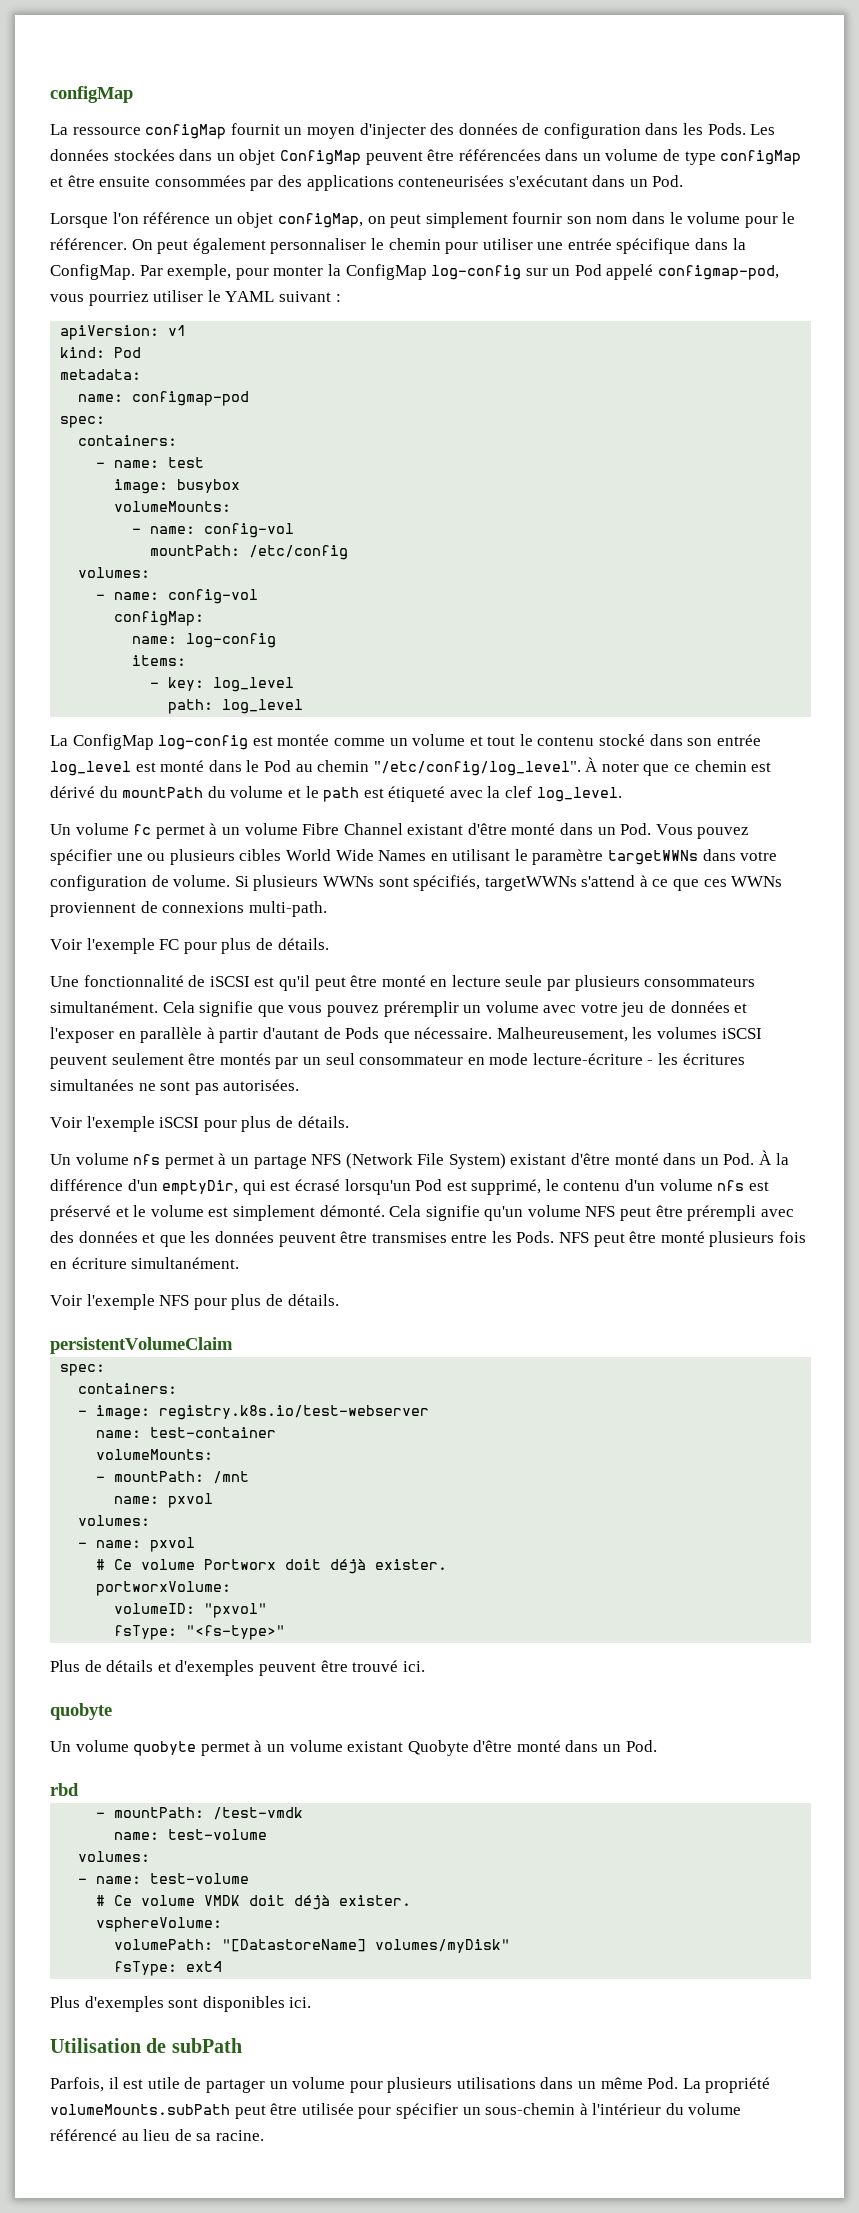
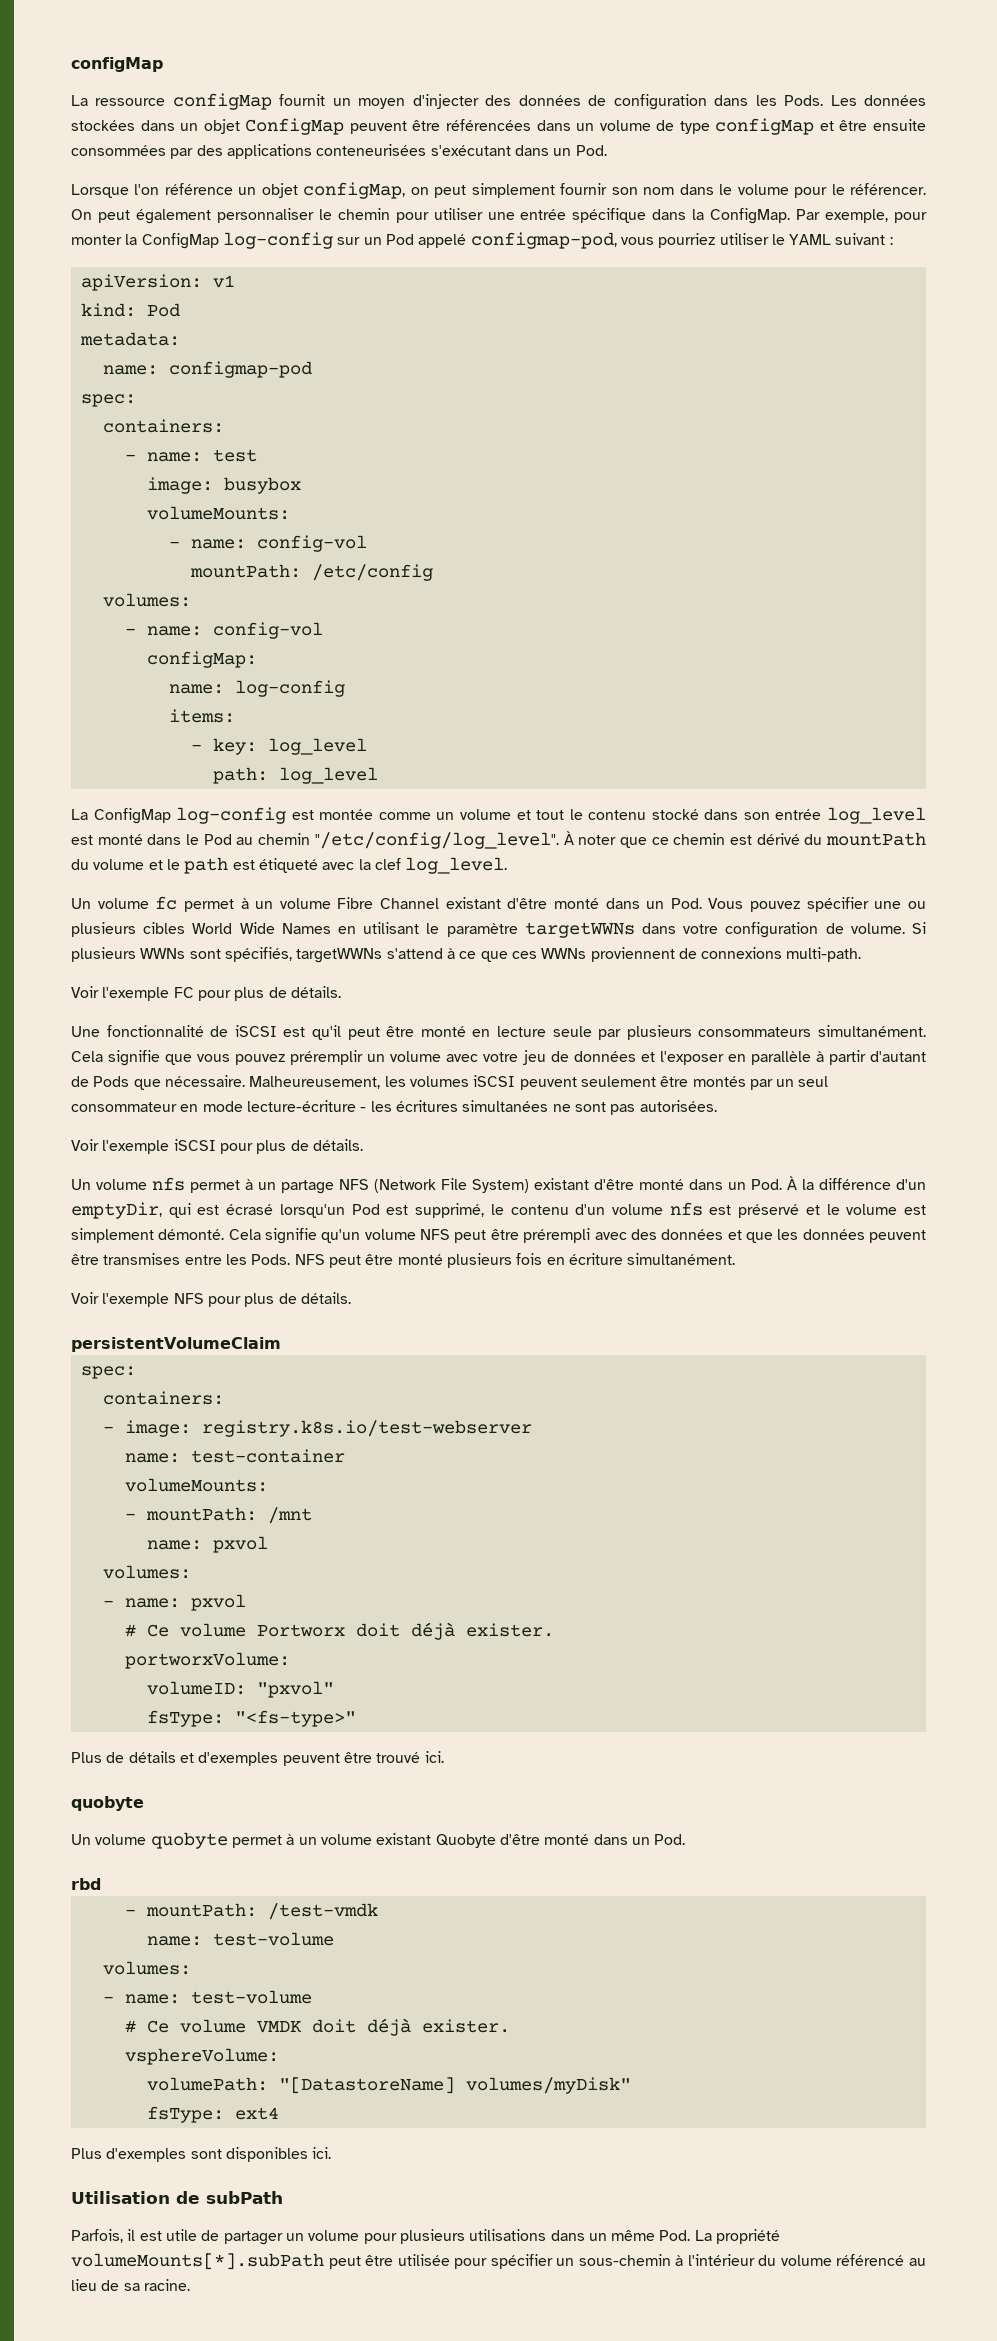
- Parfois, il est utile de partager un volume pour plusieurs utilisations dans un même Pod. La propriété volumeMounts.subPath peut être utilisée pour spécifier un sous-chemin à l'intérieur du volume référencé au lieu de sa racine.
+ Parfois, il est utile de partager un volume pour plusieurs utilisations dans un même Pod. La propriété volumeMounts[*].subPath peut être utilisée pour spécifier un sous-chemin à l'intérieur du volume référencé au lieu de sa racine.

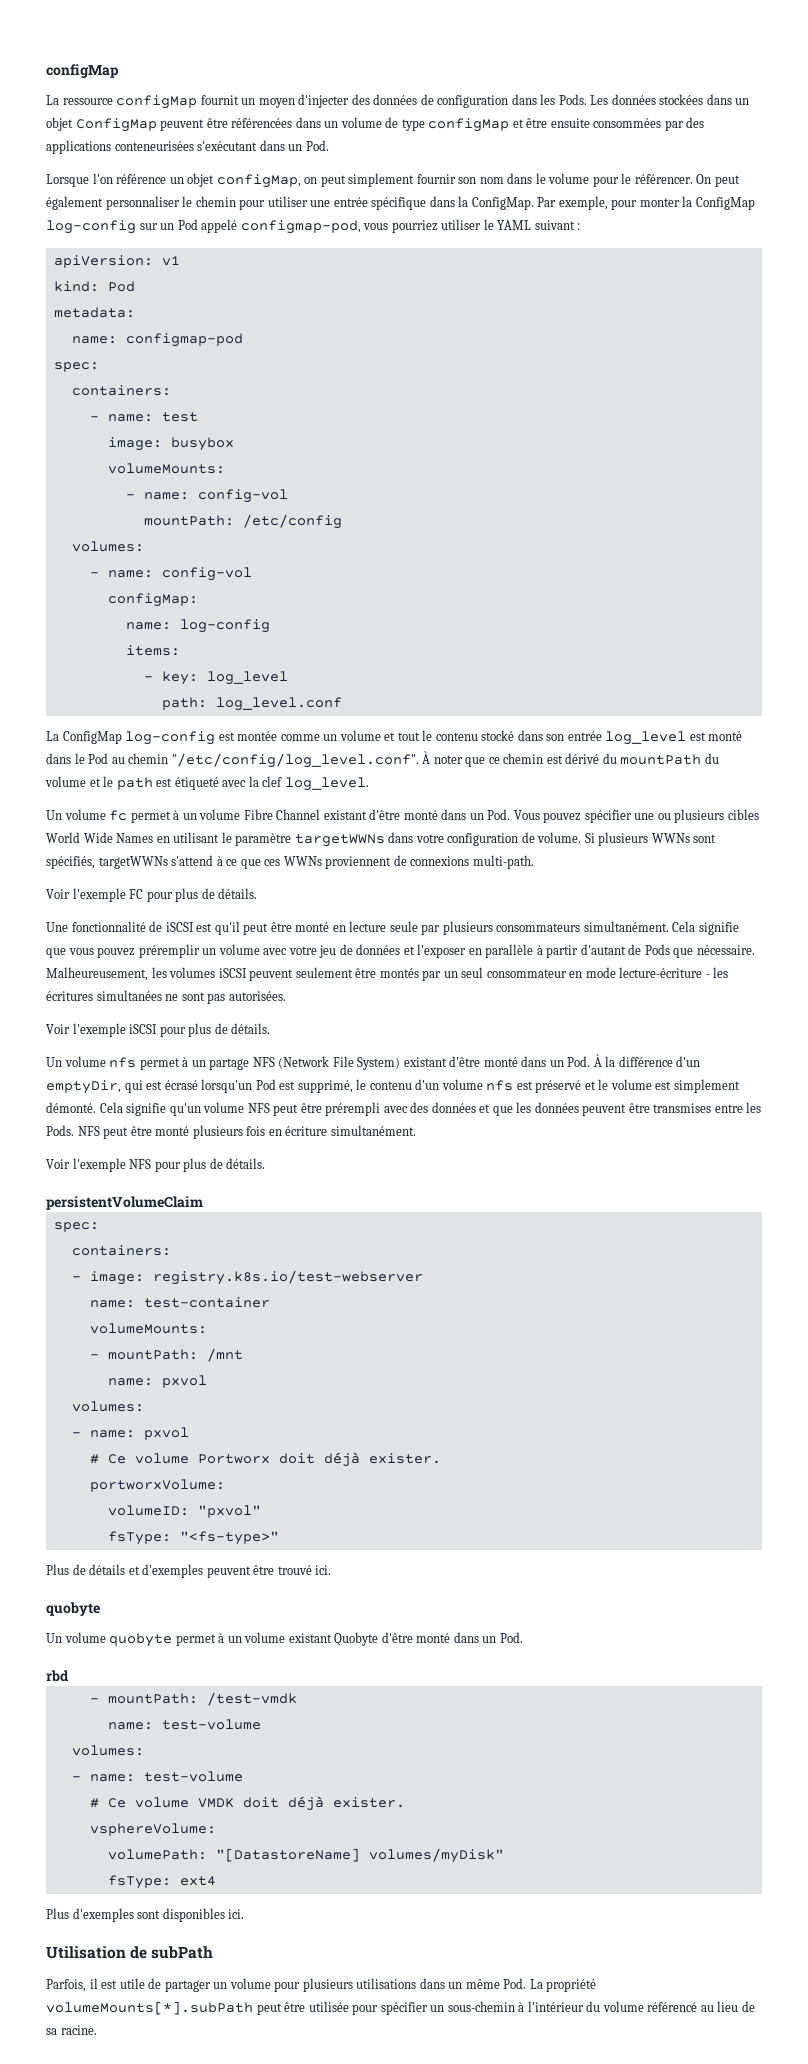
- path: log_level
+ path: log_level.conf
- La ConfigMap log-config est montée comme un volume et tout le contenu stocké dans son entrée log_level est monté dans le Pod au chemin "/etc/config/log_level". À noter que ce chemin est dérivé du mountPath du volume et le path est étiqueté avec la clef log_level.
+ La ConfigMap log-config est montée comme un volume et tout le contenu stocké dans son entrée log_level est monté dans le Pod au chemin "/etc/config/log_level.conf". À noter que ce chemin est dérivé du mountPath du volume et le path est étiqueté avec la clef log_level.

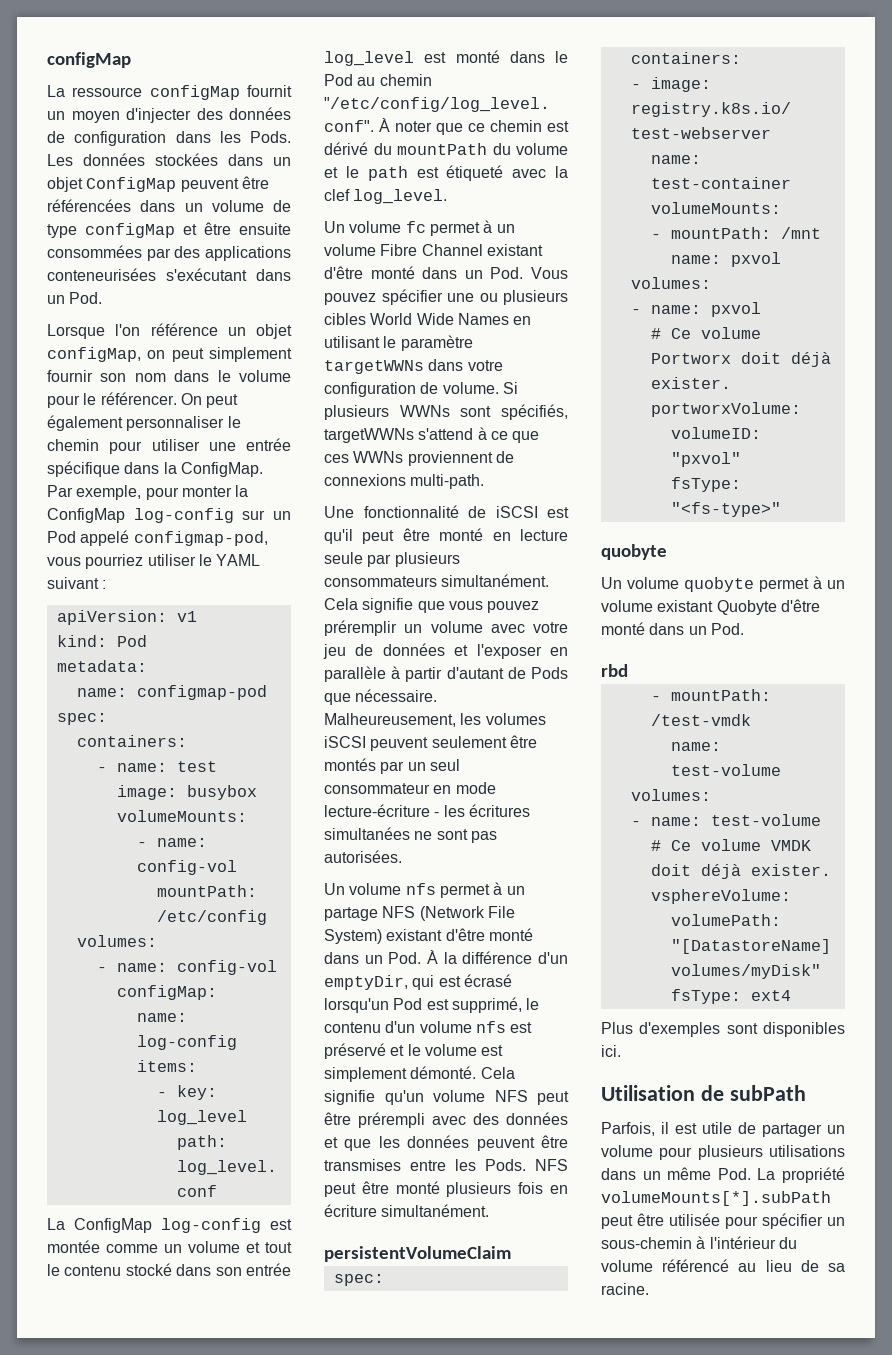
- Voir l'exemple FC pour plus de détails.
- Voir l'exemple iSCSI pour plus de détails.
- Voir l'exemple NFS pour plus de détails.
- Plus de détails et d'exemples peuvent être trouvé ici.

